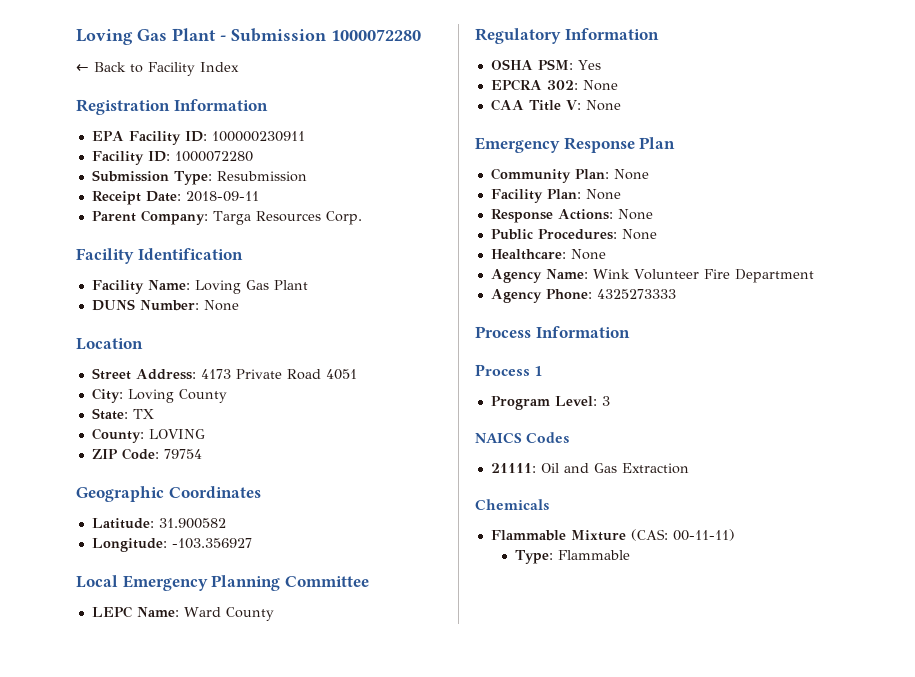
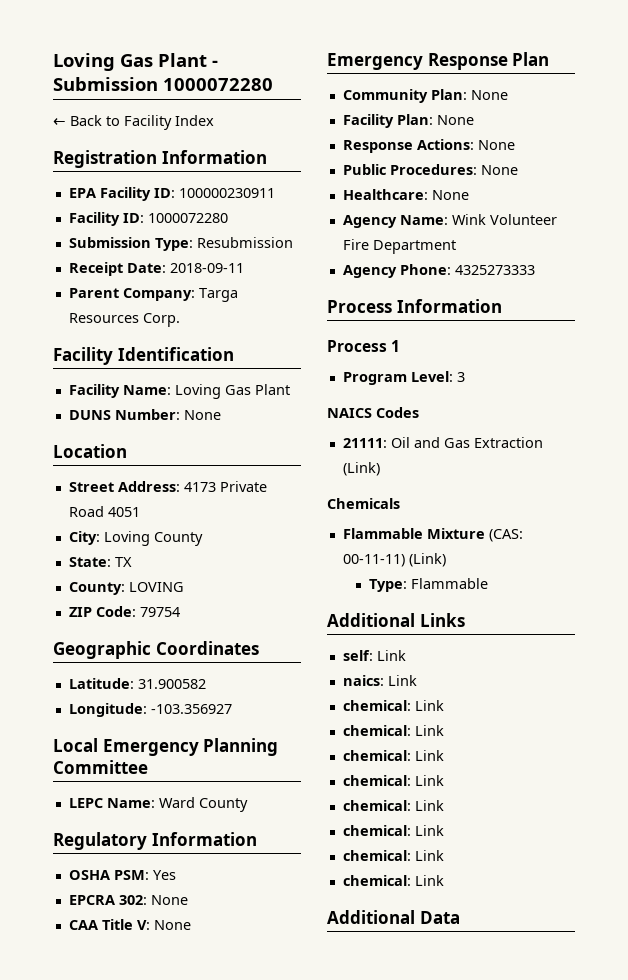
- 21111: Oil and Gas Extraction
+ 21111: Oil and Gas Extraction (Link)
- Flammable Mixture (CAS: 00-11-11)
+ Flammable Mixture (CAS: 00-11-11) (Link)
+ Additional Links
+ self: Link
+ naics: Link
+ chemical: Link
+ chemical: Link
+ chemical: Link
+ chemical: Link
+ chemical: Link
+ chemical: Link
+ chemical: Link
+ chemical: Link
+ Additional Data

